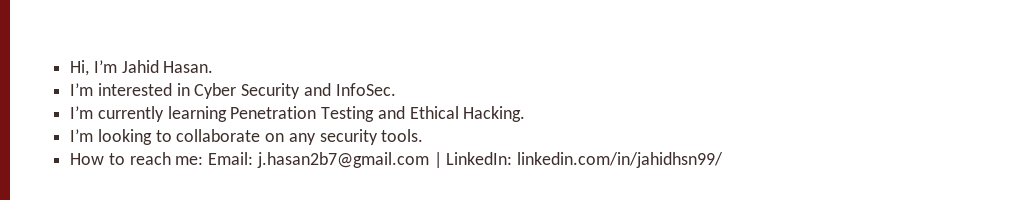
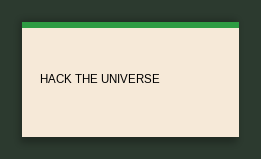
- Hi, I’m Jahid Hasan.
- I’m interested in Cyber Security and InfoSec.
- I’m currently learning Penetration Testing and Ethical Hacking.
- I’m looking to collaborate on any security tools.
- How to reach me: Email: j.hasan2b7@gmail.com | LinkedIn: linkedin.com/in/jahidhsn99/
+ HACK THE UNIVERSE

